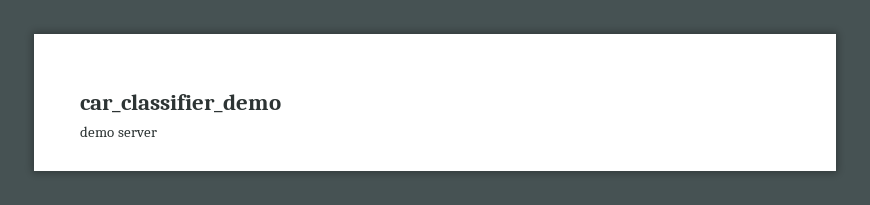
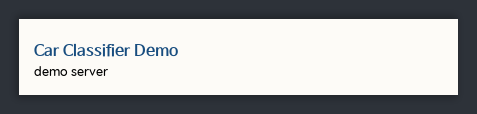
- car_classifier_demo
+ Car Classifier Demo

